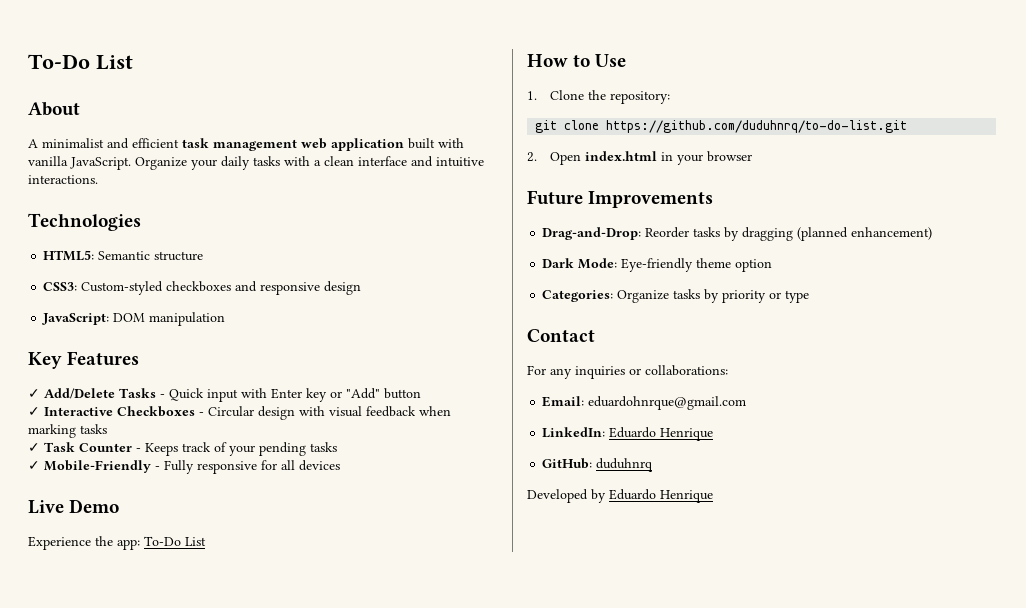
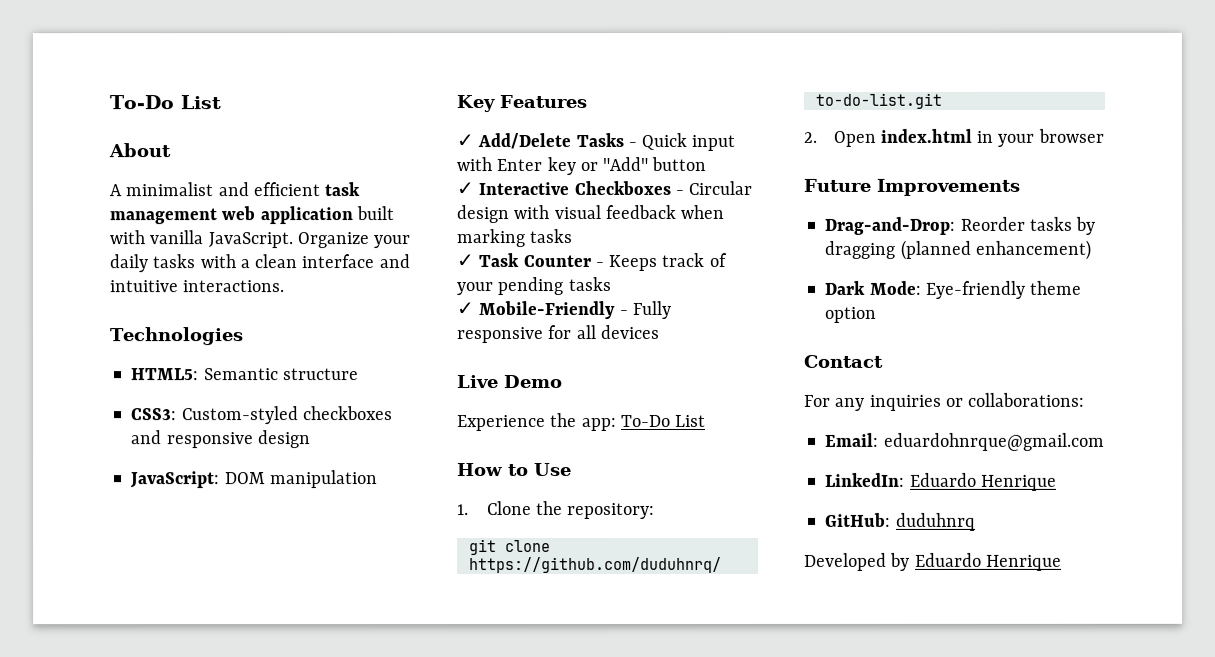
- Categories: Organize tasks by priority or type

